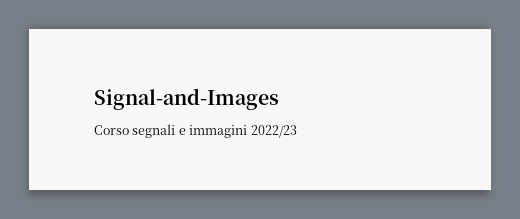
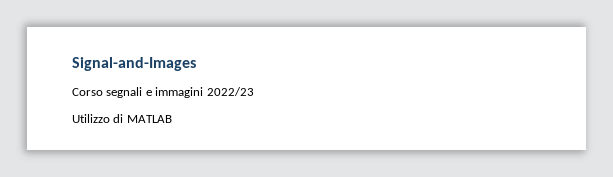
+ Utilizzo di MATLAB

